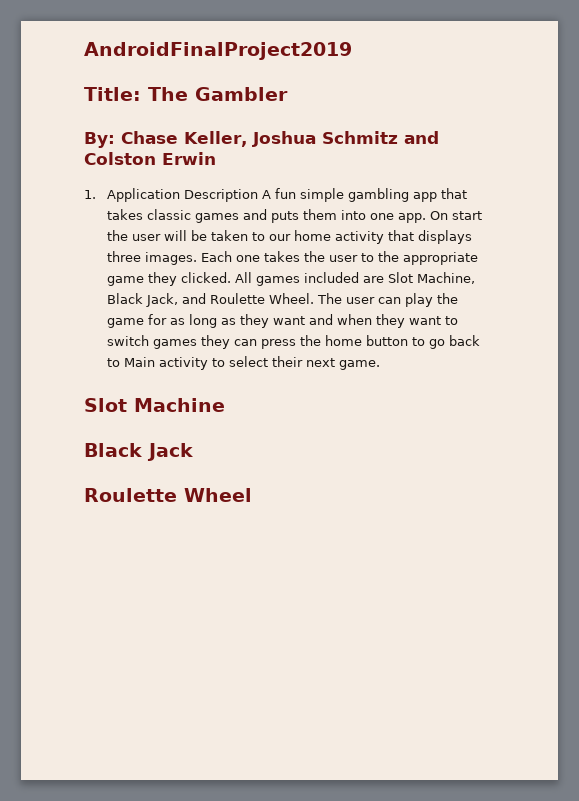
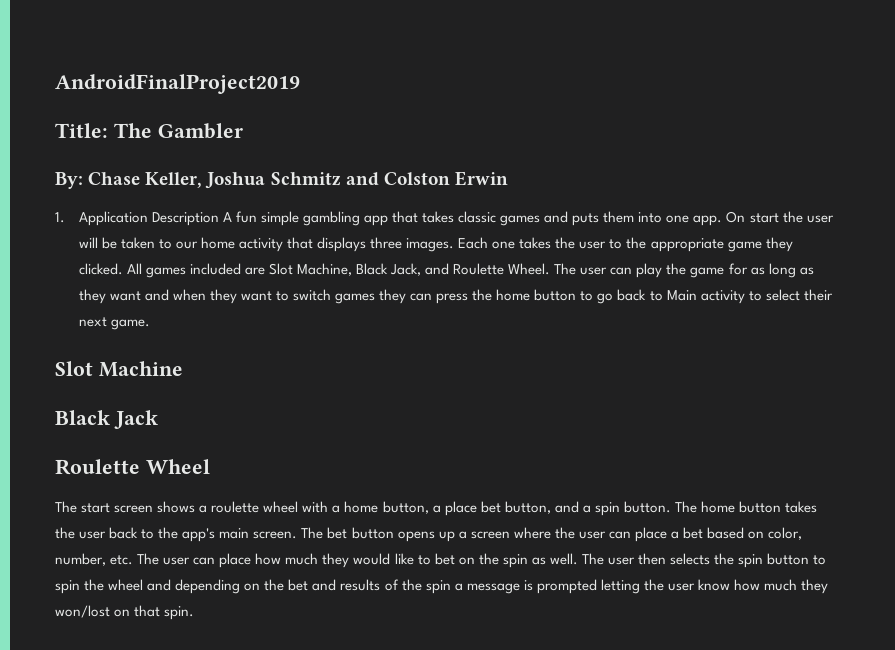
+ The start screen shows a roulette wheel with a home button, a place bet button, and a spin button. The home button takes the user back to the app's main screen. The bet button opens up a screen where the user can place a bet based on color, number, etc. The user can place how much they would like to bet on the spin as well. The user then selects the spin button to spin the wheel and depending on the bet and results of the spin a message is prompted letting the user know how much they won/lost on that spin.

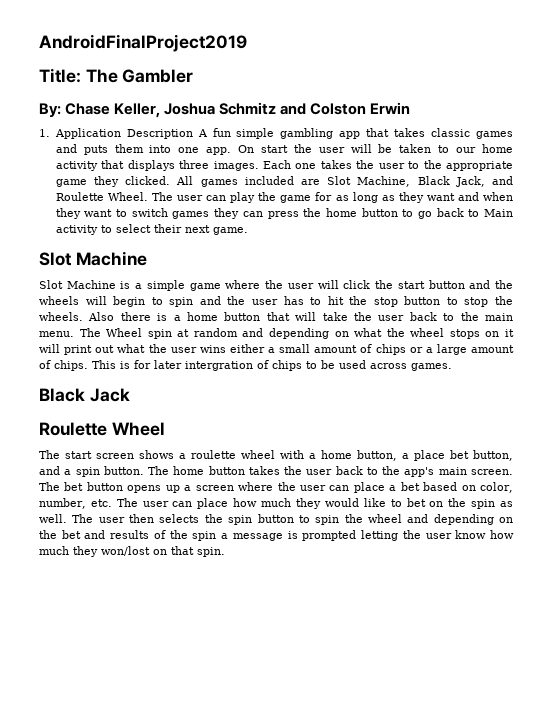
+ Slot Machine is a simple game where the user will click the start button and the wheels will begin to spin and the user has to hit the stop button to stop the wheels. Also there is a home button that will take the user back to the main menu. The Wheel spin at random and depending on what the wheel stops on it will print out what the user wins either a small amount of chips or a large amount of chips. This is for later intergration of chips to be used across games.

